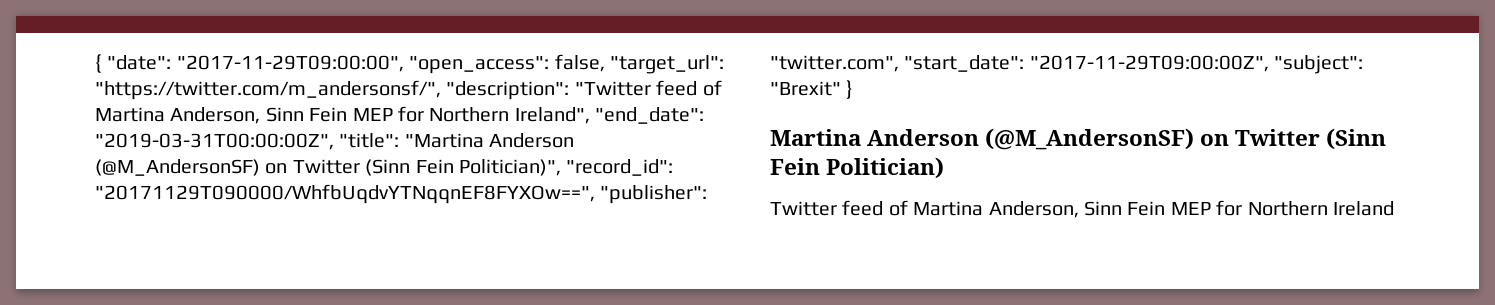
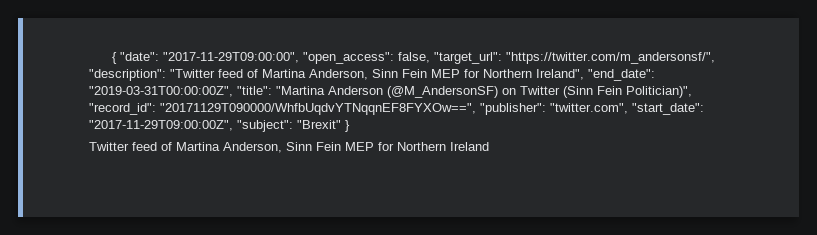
- Martina Anderson (@M_AndersonSF) on Twitter (Sinn Fein Politician)

